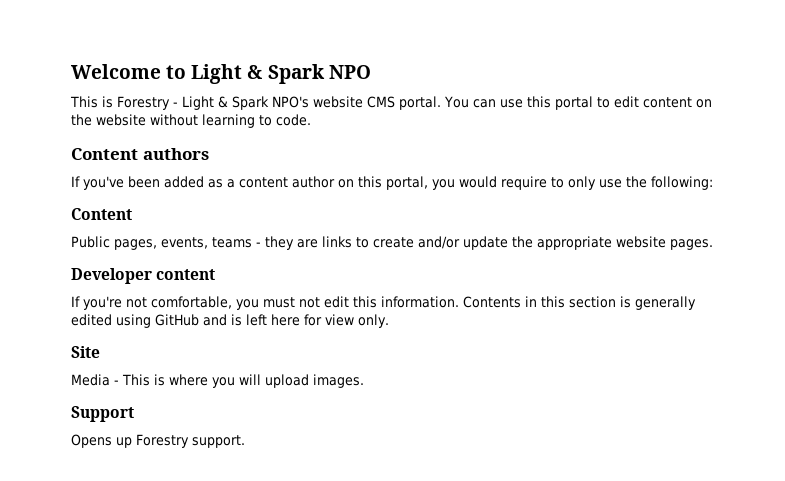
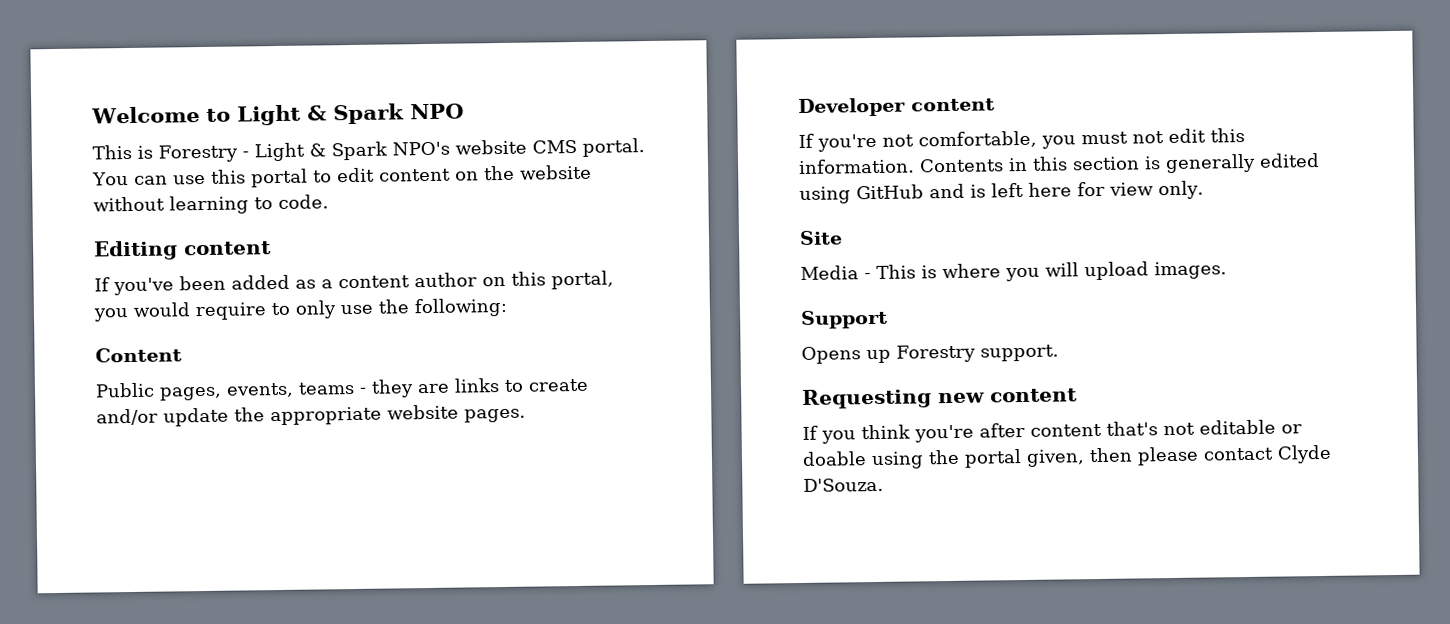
- Content authors
+ Editing content
+ Requesting new content
+ If you think you're after content that's not editable or doable using the portal given, then please contact Clyde D'Souza.

